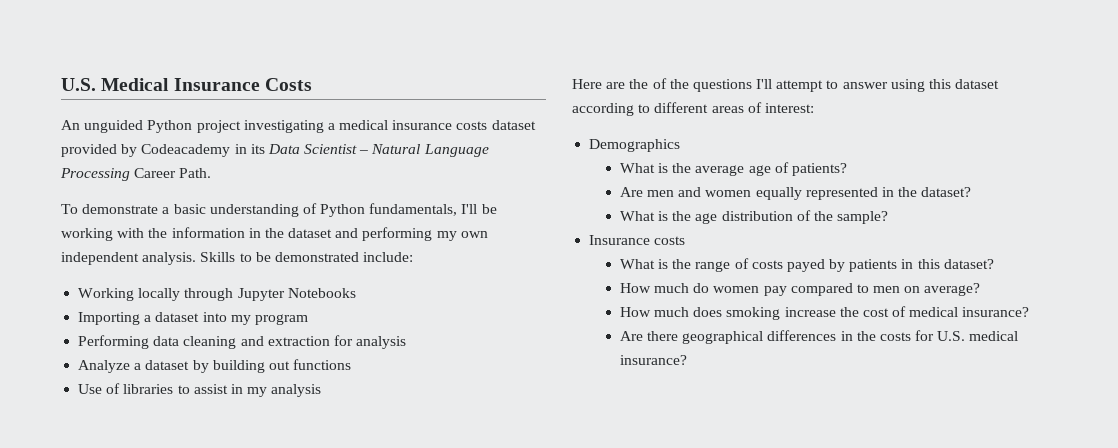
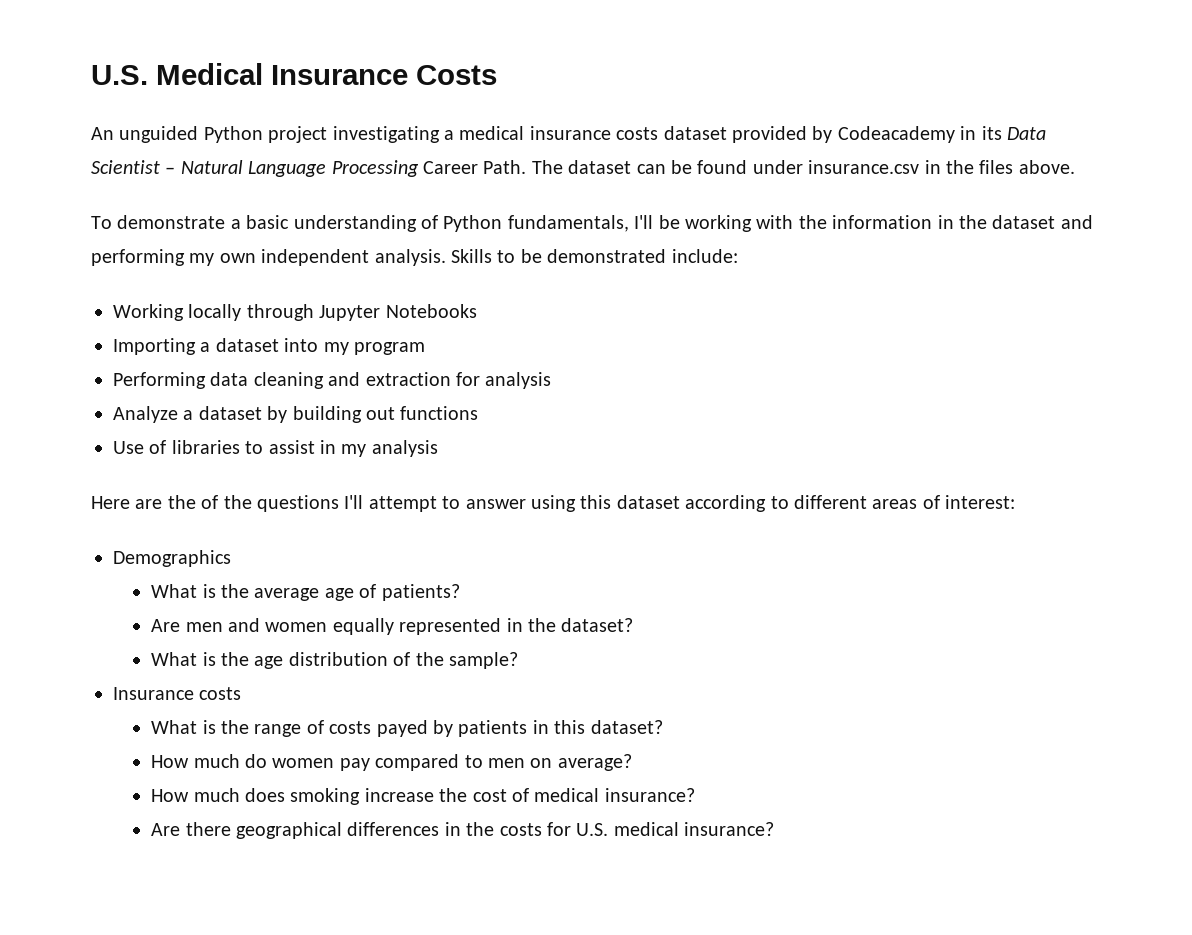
+ The dataset can be found under insurance.csv in the files above.

